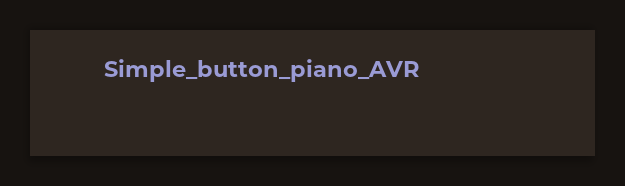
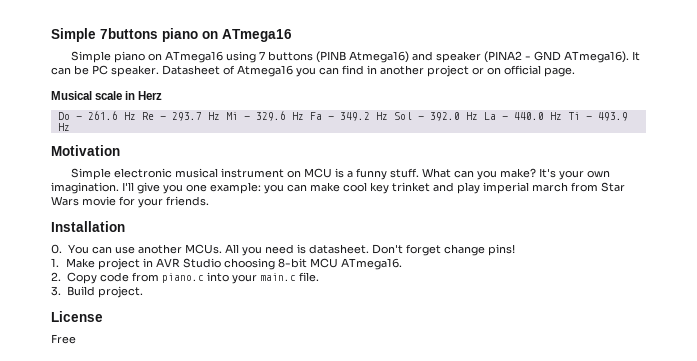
- Simple_button_piano_AVR
+ Simple 7buttons piano on ATmega16
+ Simple piano on ATmega16 using 7 buttons (PINB Atmega16) and speaker (PINA2 - GND ATmega16). It can be PC speaker. Datasheet of Atmega16 you can find in another project or on official page.
+ Musical scale in Herz
+ Do - 261.6 Hz Re - 293.7 Hz Mi - 329.6 Hz Fa - 349.2 Hz Sol - 392.0 Hz La - 440.0 Hz Ti - 493.9 Hz
+ Motivation
+ Simple electronic musical instrument on MCU is a funny stuff. What can you make? It's your own imagination. I'll give you one example: you can make cool key trinket and play imperial march from Star Wars movie for your friends.
+ Installation
+ 0. You can use another MCUs. All you need is datasheet. Don't forget change pins!
+ 1. Make project in AVR Studio choosing 8-bit MCU ATmega16.
+ 2. Copy code from piano.c into your main.c file.
+ 3. Build project.
+ License
+ Free

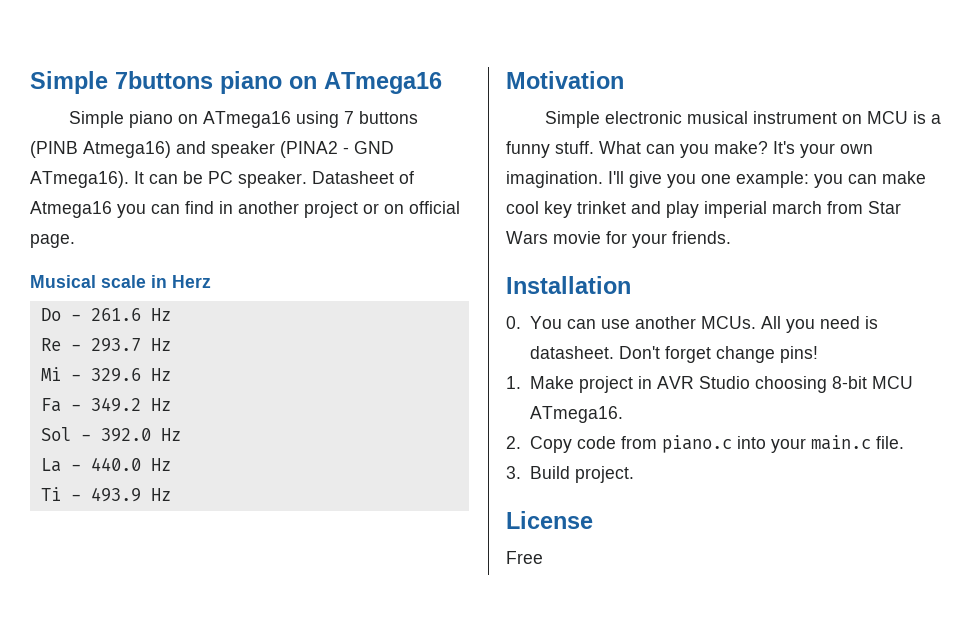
- Do - 261.6 Hz Re - 293.7 Hz Mi - 329.6 Hz Fa - 349.2 Hz Sol - 392.0 Hz La - 440.0 Hz Ti - 493.9 Hz
+ Do - 261.6 Hz
+ Re - 293.7 Hz
+ Mi - 329.6 Hz
+ Fa - 349.2 Hz
+ Sol - 392.0 Hz
+ La - 440.0 Hz
+ Ti - 493.9 Hz

